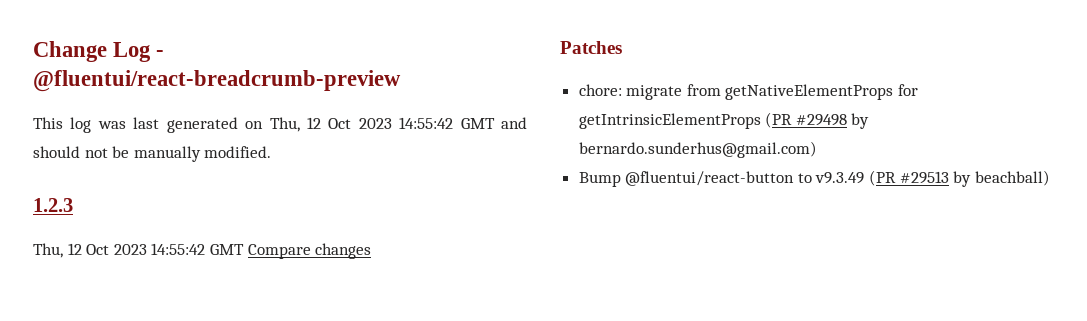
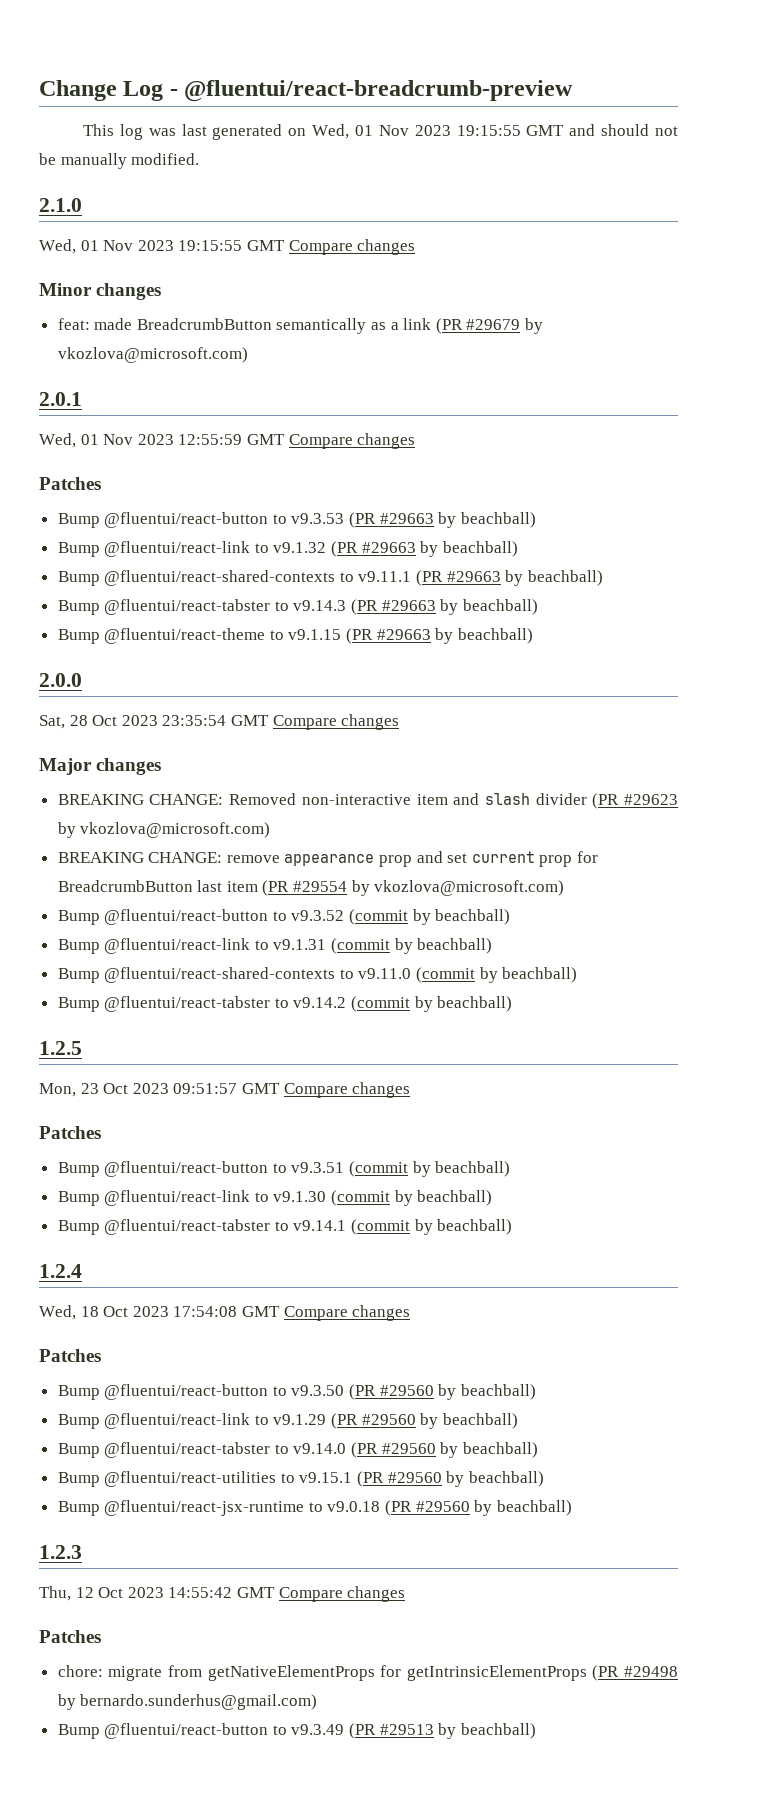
- This log was last generated on Thu, 12 Oct 2023 14:55:42 GMT and should not be manually modified.
+ This log was last generated on Wed, 01 Nov 2023 19:15:55 GMT and should not be manually modified.
+ 2.1.0
+ Wed, 01 Nov 2023 19:15:55 GMT Compare changes
+ Minor changes
+ feat: made BreadcrumbButton semantically as a link (PR #29679 by vkozlova@microsoft.com)
+ 2.0.1
+ Wed, 01 Nov 2023 12:55:59 GMT Compare changes
+ Patches
+ Bump @fluentui/react-button to v9.3.53 (PR #29663 by beachball)
+ Bump @fluentui/react-link to v9.1.32 (PR #29663 by beachball)
+ Bump @fluentui/react-shared-contexts to v9.11.1 (PR #29663 by beachball)
+ Bump @fluentui/react-tabster to v9.14.3 (PR #29663 by beachball)
+ Bump @fluentui/react-theme to v9.1.15 (PR #29663 by beachball)
+ 2.0.0
+ Sat, 28 Oct 2023 23:35:54 GMT Compare changes
+ Major changes
+ BREAKING CHANGE: Removed non-interactive item and slash divider (PR #29623 by vkozlova@microsoft.com)
+ BREAKING CHANGE: remove appearance prop and set current prop for BreadcrumbButton last item (PR #29554 by vkozlova@microsoft.com)
+ Bump @fluentui/react-button to v9.3.52 (commit by beachball)
+ Bump @fluentui/react-link to v9.1.31 (commit by beachball)
+ Bump @fluentui/react-shared-contexts to v9.11.0 (commit by beachball)
+ Bump @fluentui/react-tabster to v9.14.2 (commit by beachball)
+ 1.2.5
+ Mon, 23 Oct 2023 09:51:57 GMT Compare changes
+ Patches
+ Bump @fluentui/react-button to v9.3.51 (commit by beachball)
+ Bump @fluentui/react-link to v9.1.30 (commit by beachball)
+ Bump @fluentui/react-tabster to v9.14.1 (commit by beachball)
+ 1.2.4
+ Wed, 18 Oct 2023 17:54:08 GMT Compare changes
+ Patches
+ Bump @fluentui/react-button to v9.3.50 (PR #29560 by beachball)
+ Bump @fluentui/react-link to v9.1.29 (PR #29560 by beachball)
+ Bump @fluentui/react-tabster to v9.14.0 (PR #29560 by beachball)
+ Bump @fluentui/react-utilities to v9.15.1 (PR #29560 by beachball)
+ Bump @fluentui/react-jsx-runtime to v9.0.18 (PR #29560 by beachball)

